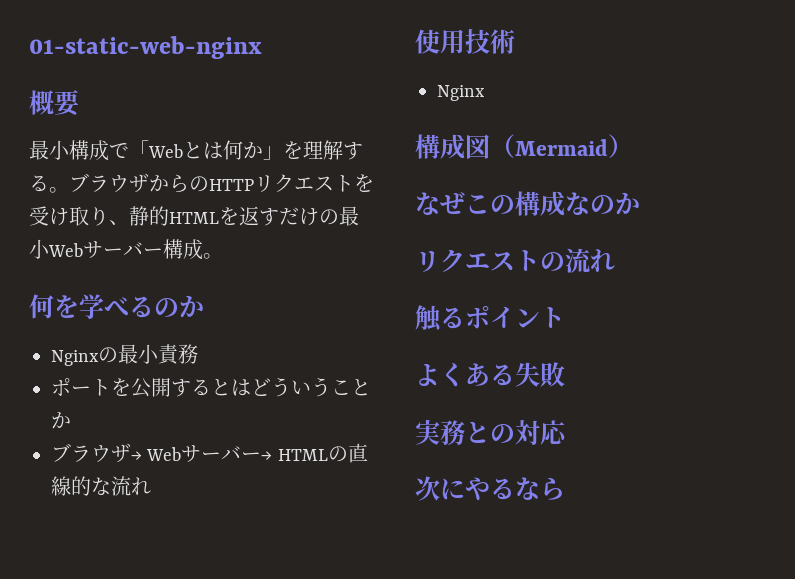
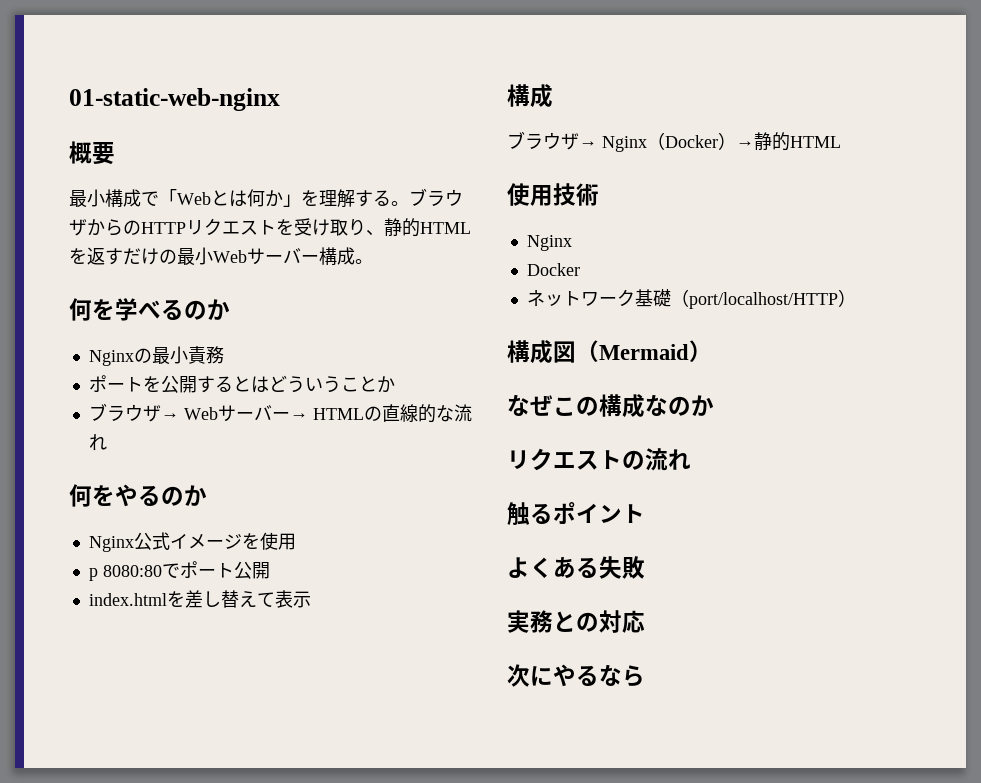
+ 何をやるのか
+ Nginx公式イメージを使用
+ p 8080:80でポート公開
+ index.htmlを差し替えて表示
+ 構成
+ ブラウザ→ Nginx（Docker）→静的HTML
  使用技術
  Nginx
+ Docker
+ ネットワーク基礎（port/localhost/HTTP）

